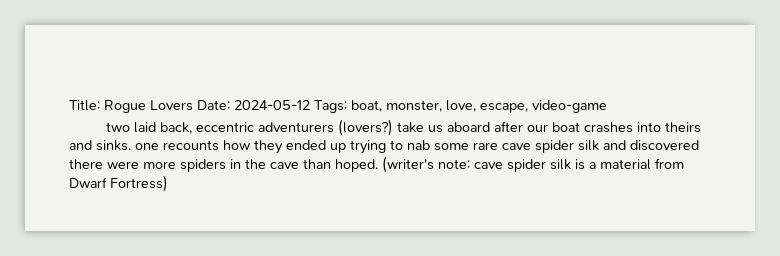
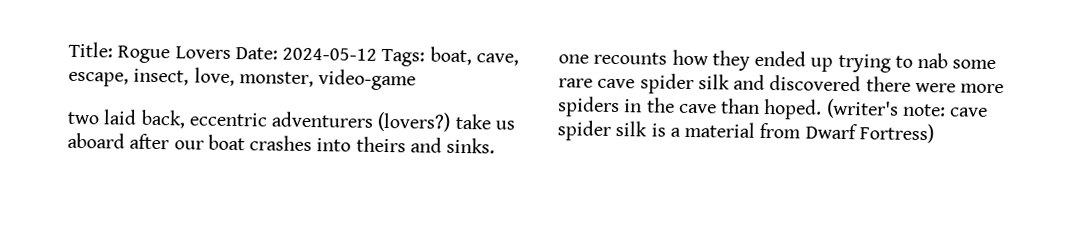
- Title: Rogue Lovers Date: 2024-05-12 Tags: boat, monster, love, escape, video-game
+ Title: Rogue Lovers Date: 2024-05-12 Tags: boat, cave, escape, insect, love, monster, video-game

